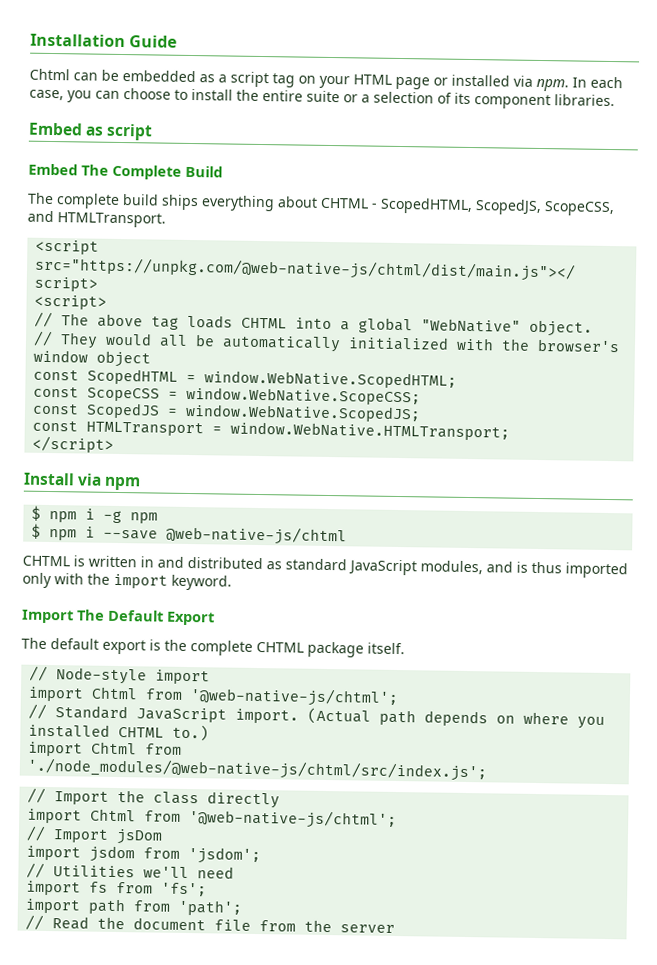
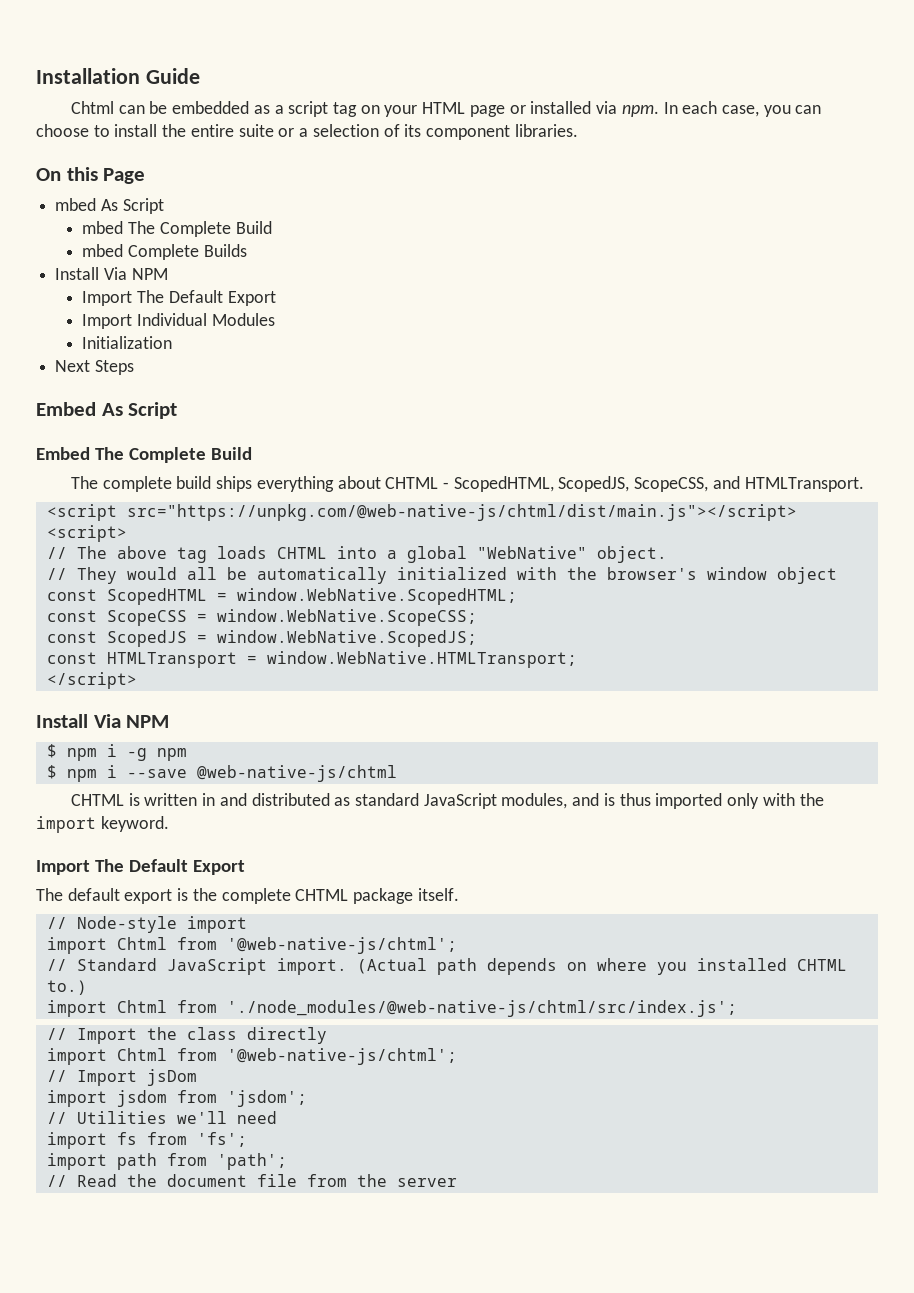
- Embed as script
+ On this Page
+ mbed As Script
+ mbed The Complete Build
+ mbed Complete Builds
+ Install Via NPM
+ Import The Default Export
+ Import Individual Modules
+ Initialization
+ Next Steps
+ Embed As Script
  </script>
- Install via npm
+ Install Via NPM

